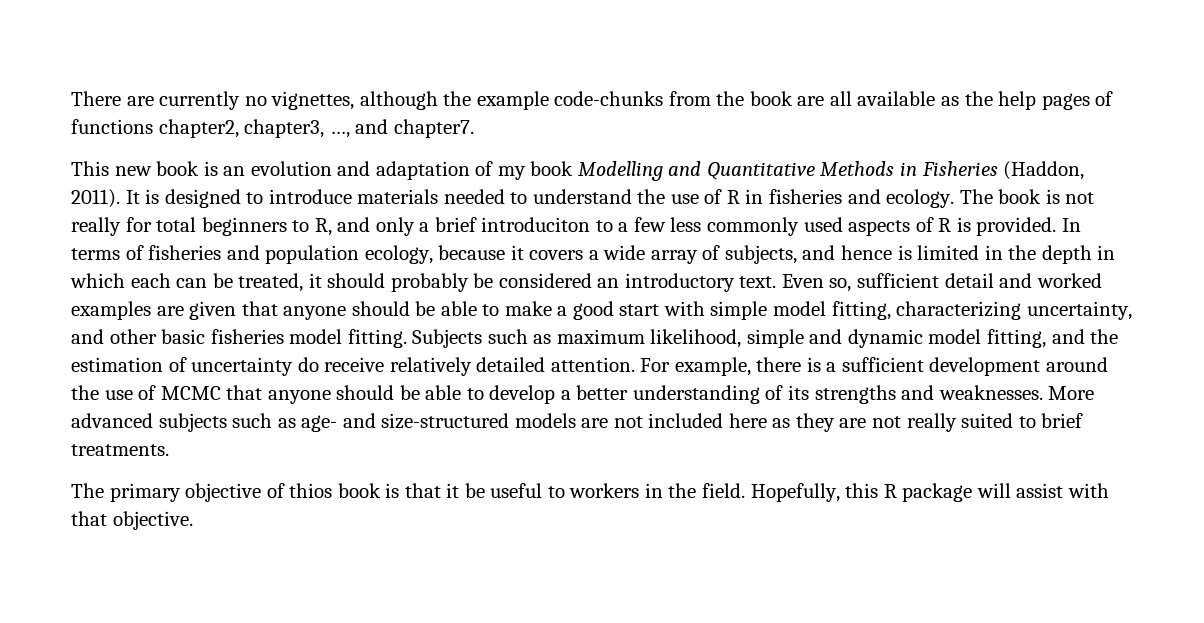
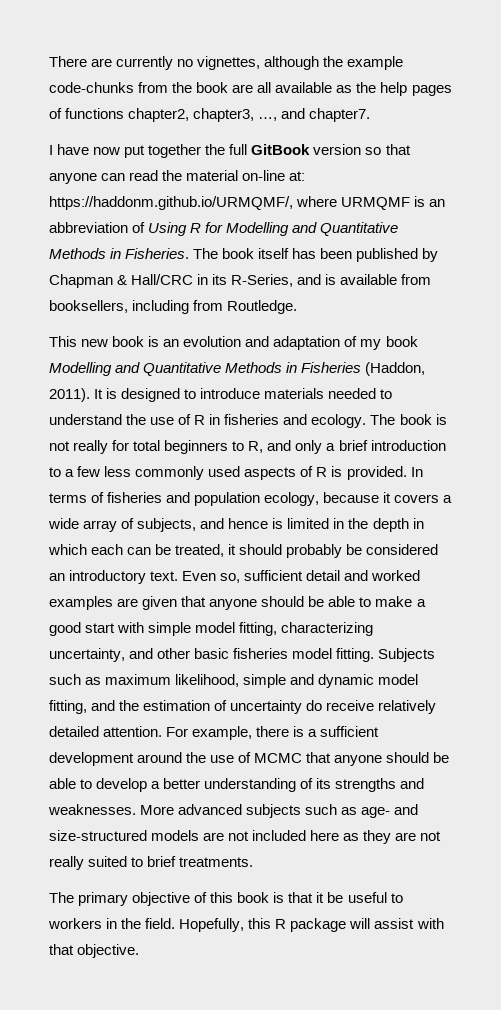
+ I have now put together the full GitBook version so that anyone can read the material on-line at: https://haddonm.github.io/URMQMF/, where URMQMF is an abbreviation of Using R for Modelling and Quantitative Methods in Fisheries. The book itself has been published by Chapman & Hall/CRC in its R-Series, and is available from booksellers, including from Routledge.
- The book is not really for total beginners to R, and only a brief introduciton to a few less commonly used aspects of R is provided.
+ The book is not really for total beginners to R, and only a brief introduction to a few less commonly used aspects of R is provided.
- The primary objective of thios book is that it be useful to workers in the field.
+ The primary objective of this book is that it be useful to workers in the field.

